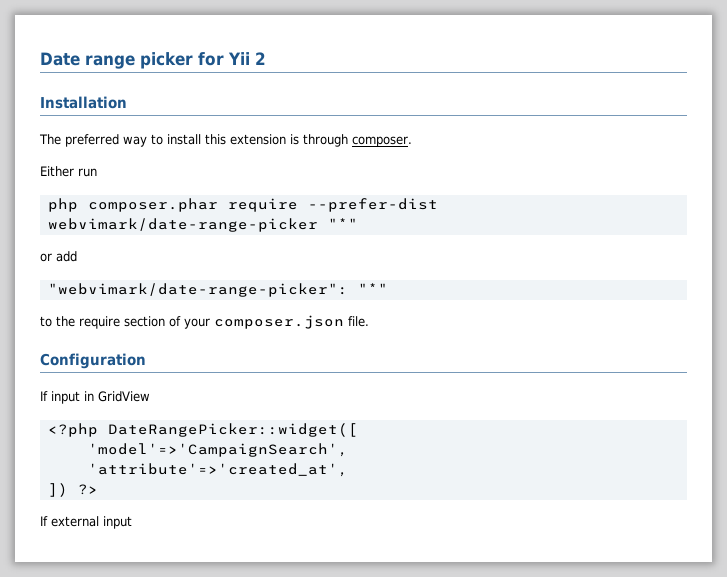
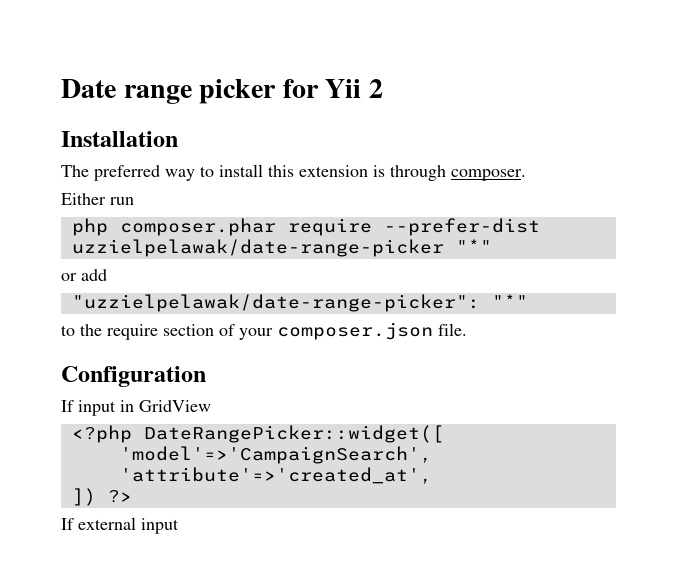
- php composer.phar require --prefer-dist webvimark/date-range-picker "*"
+ php composer.phar require --prefer-dist uzzielpelawak/date-range-picker "*"
- "webvimark/date-range-picker": "*"
+ "uzzielpelawak/date-range-picker": "*"

